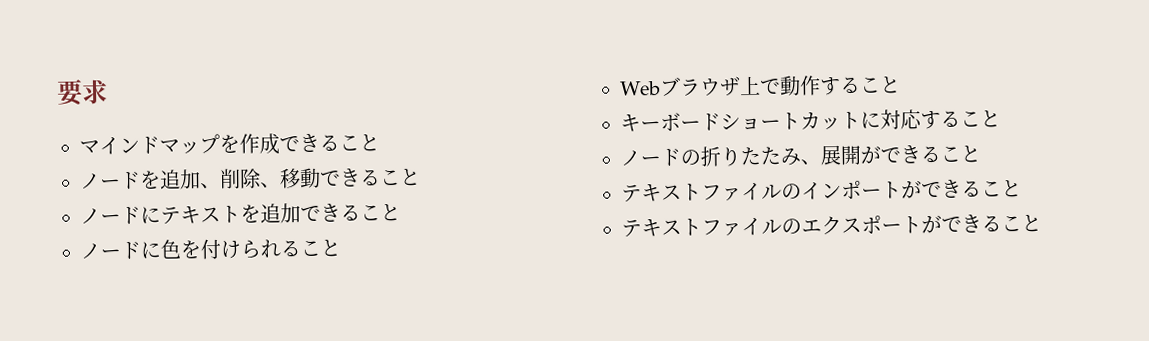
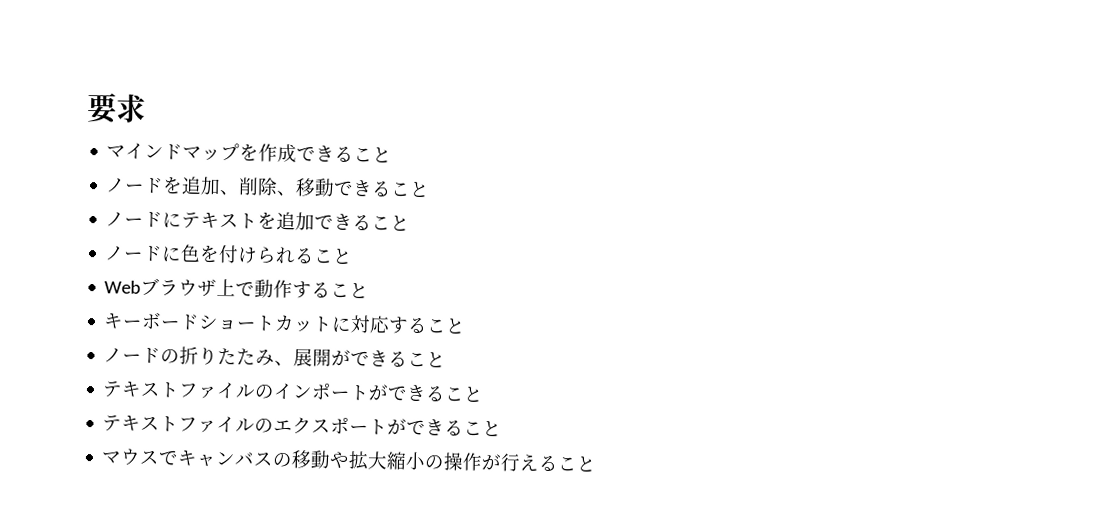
+ マウスでキャンバスの移動や拡大縮小の操作が行えること

